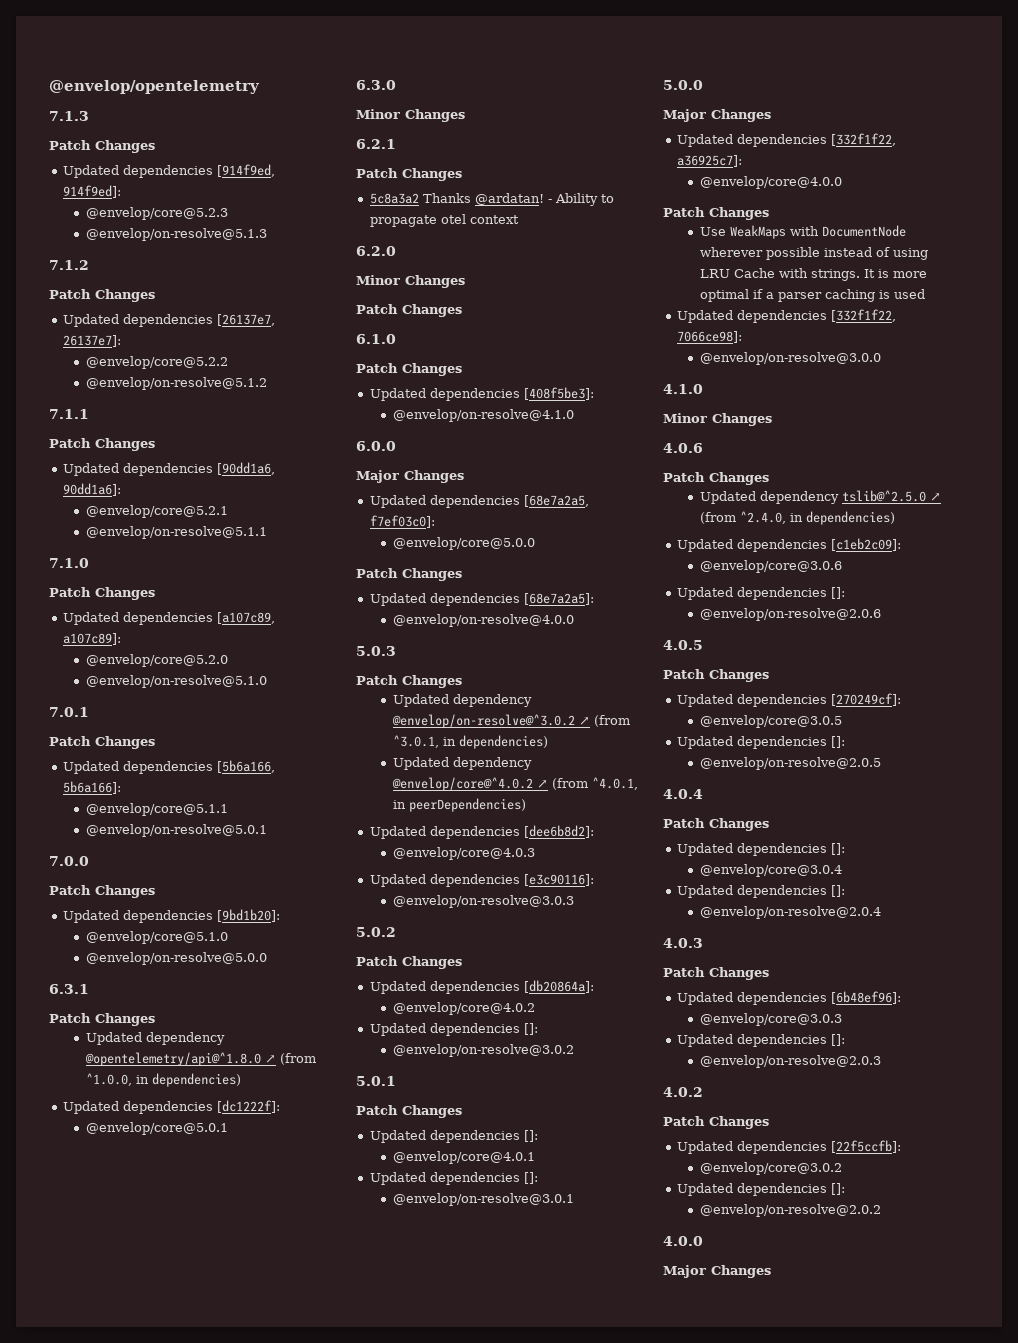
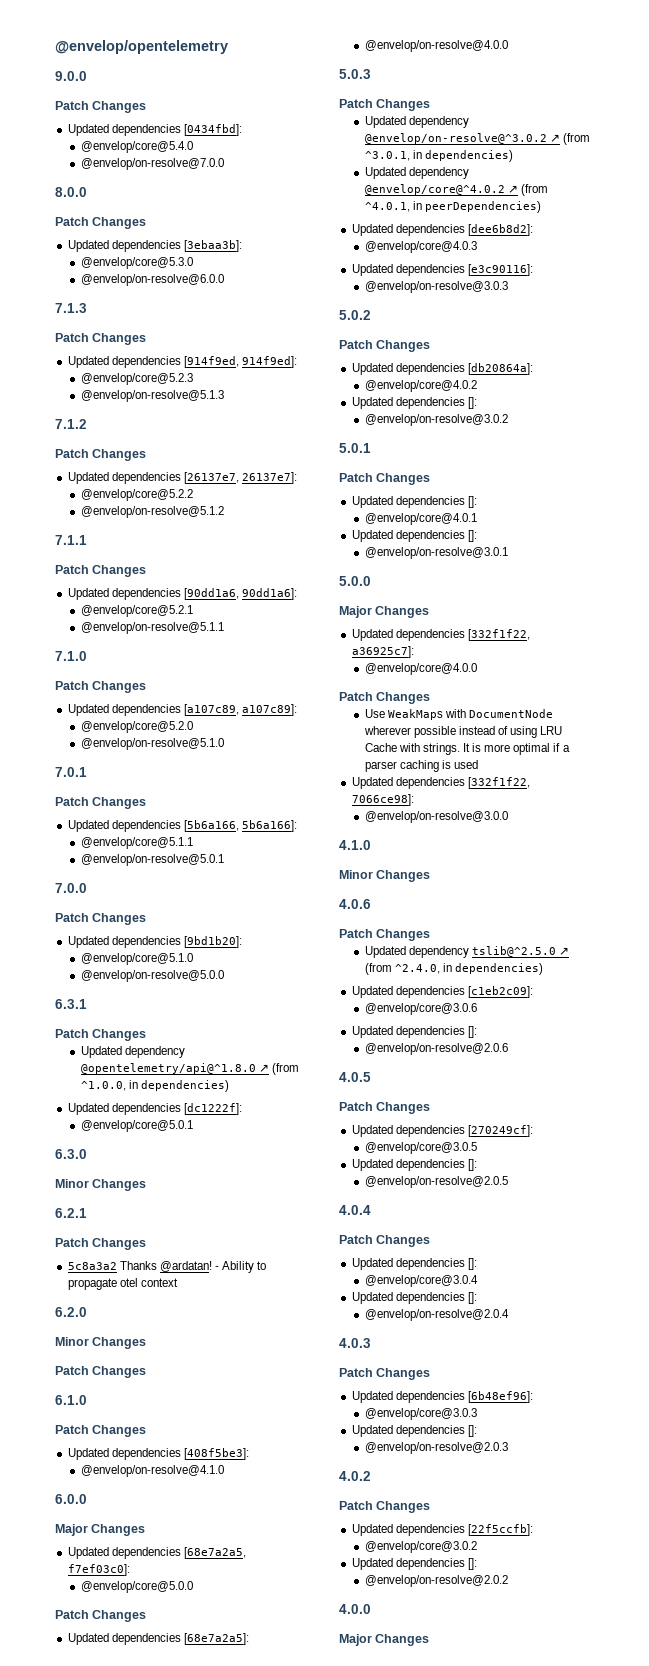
+ 9.0.0
+ Patch Changes
+ Updated dependencies [0434fbd]:
+ @envelop/core@5.4.0
+ @envelop/on-resolve@7.0.0
+ 8.0.0
+ Patch Changes
+ Updated dependencies [3ebaa3b]:
+ @envelop/core@5.3.0
+ @envelop/on-resolve@6.0.0

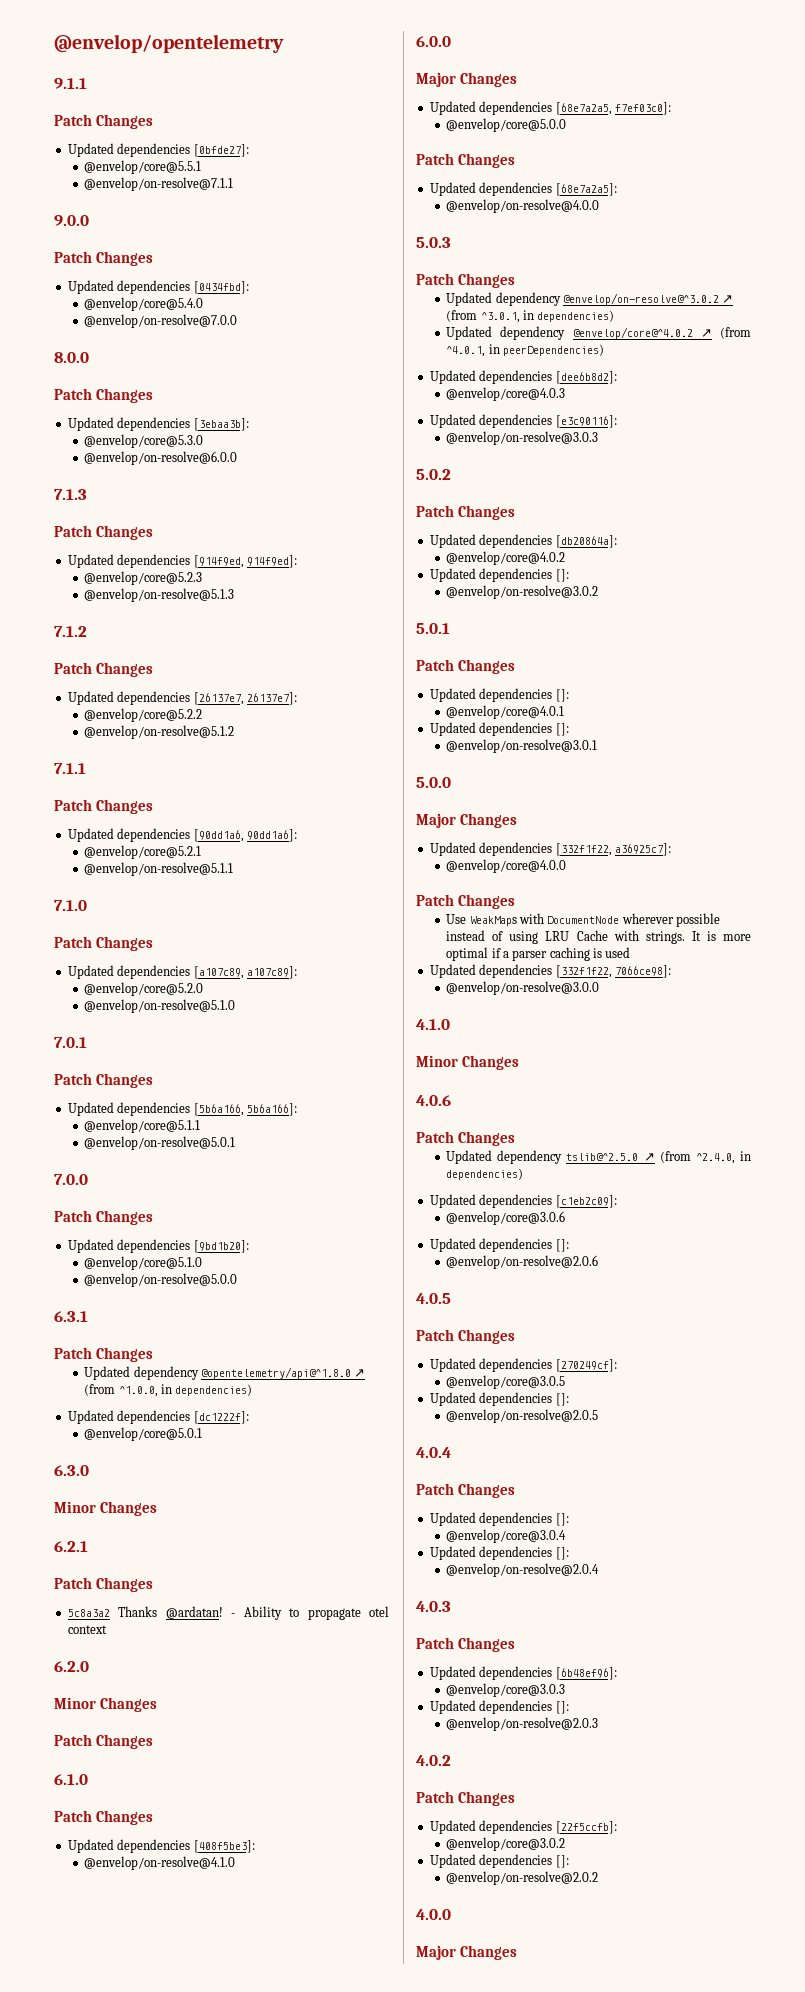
+ 9.1.1
+ Patch Changes
+ Updated dependencies [0bfde27]:
+ @envelop/core@5.5.1
+ @envelop/on-resolve@7.1.1

